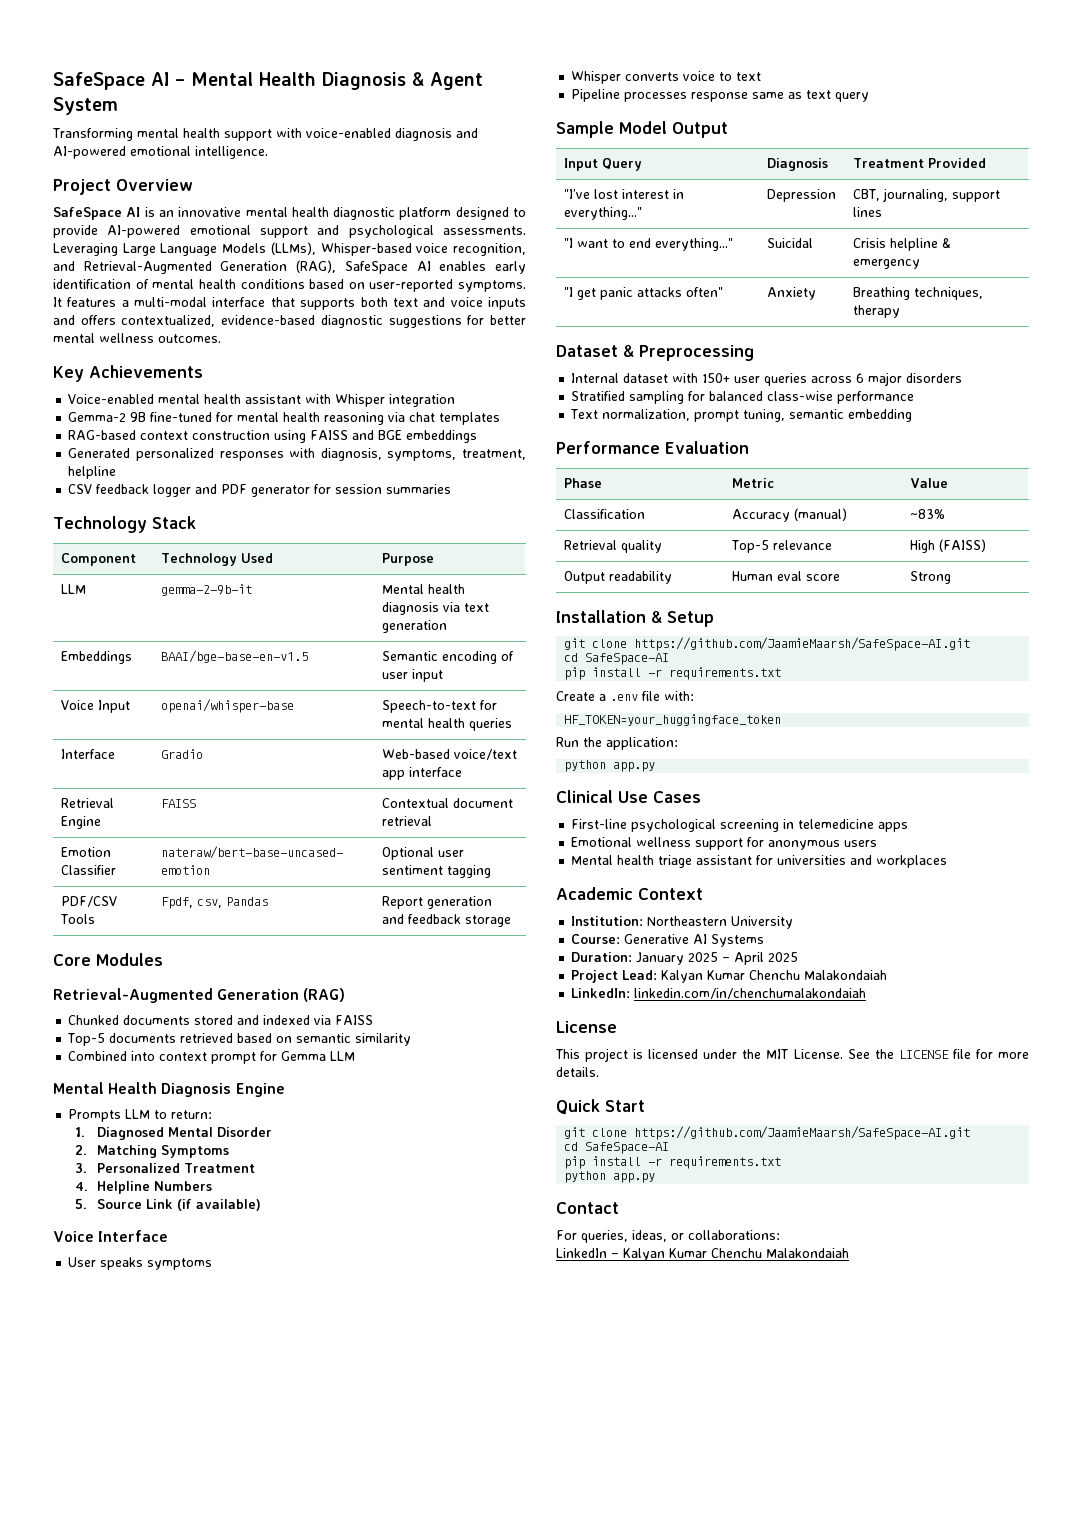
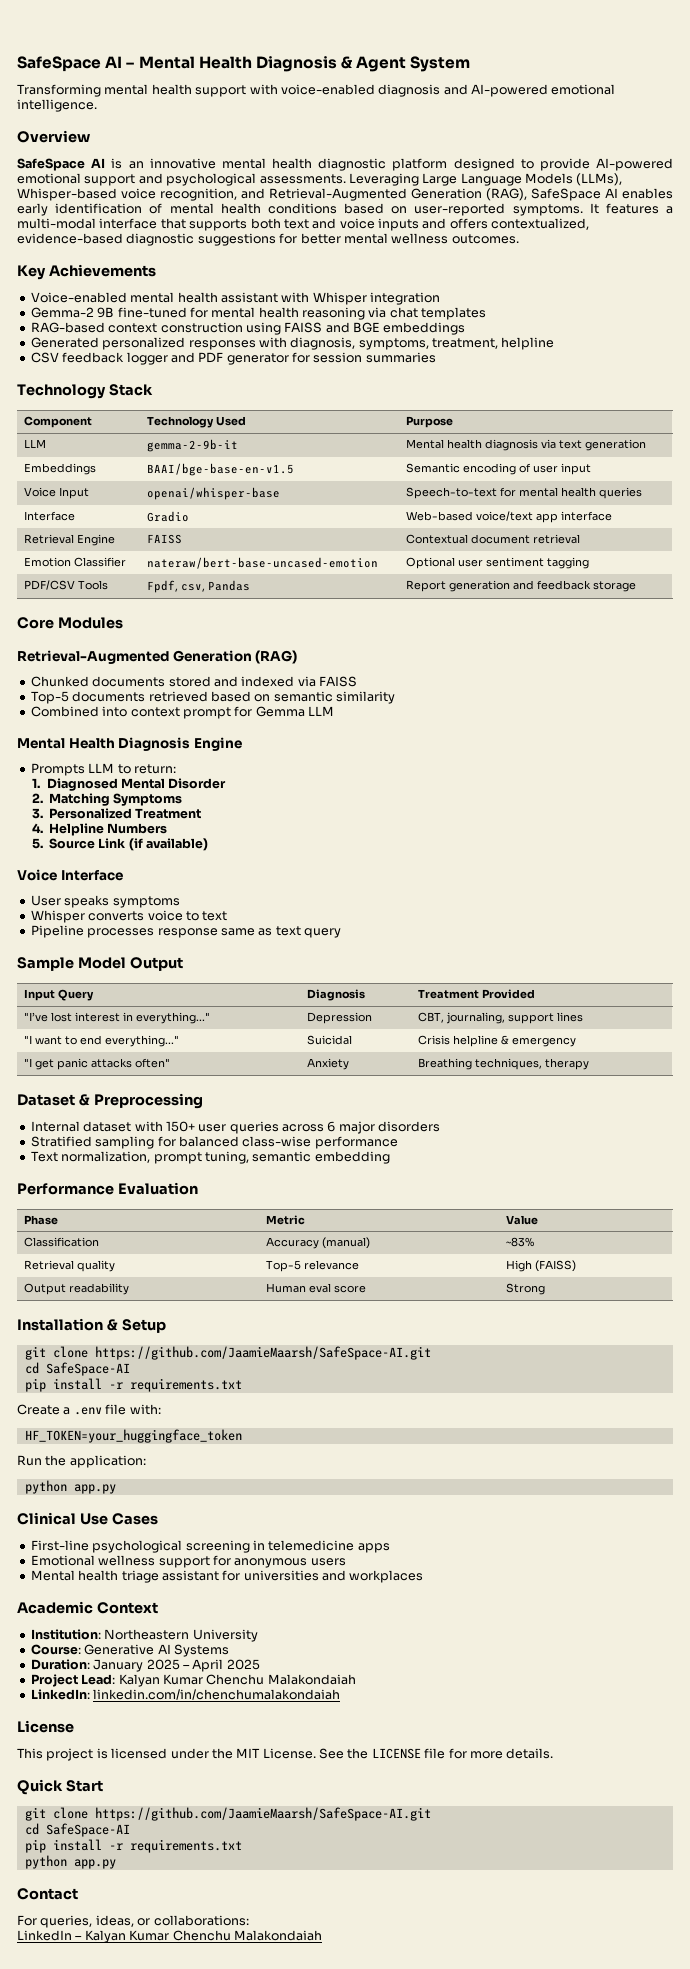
- Project Overview
+ Overview

